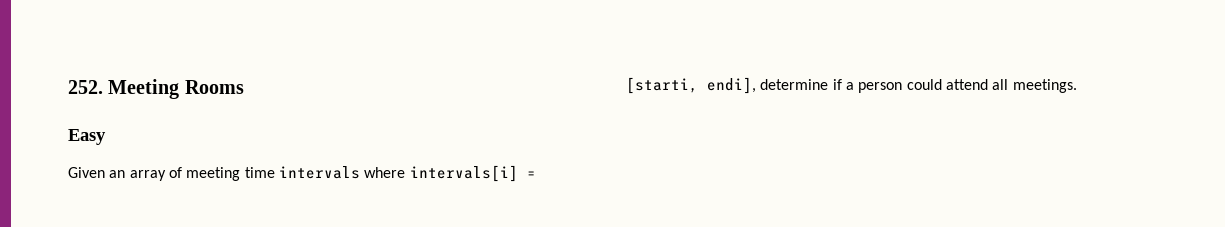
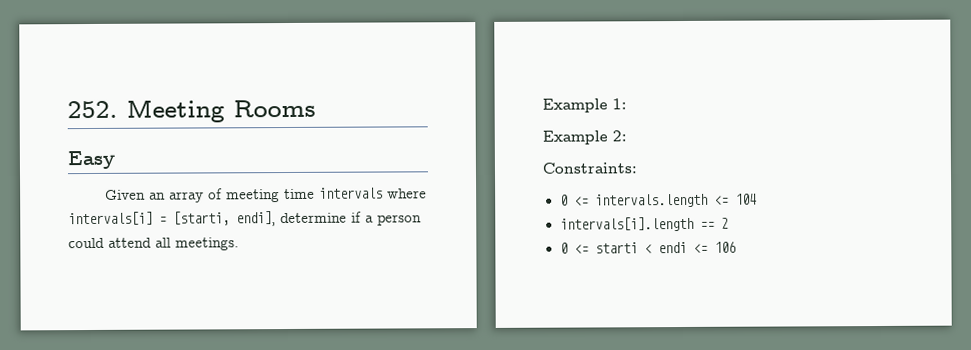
+ Example 1:
+ Example 2:
+ Constraints:
+ 0 <= intervals.length <= 104
+ intervals[i].length == 2
+ 0 <= starti < endi <= 106

